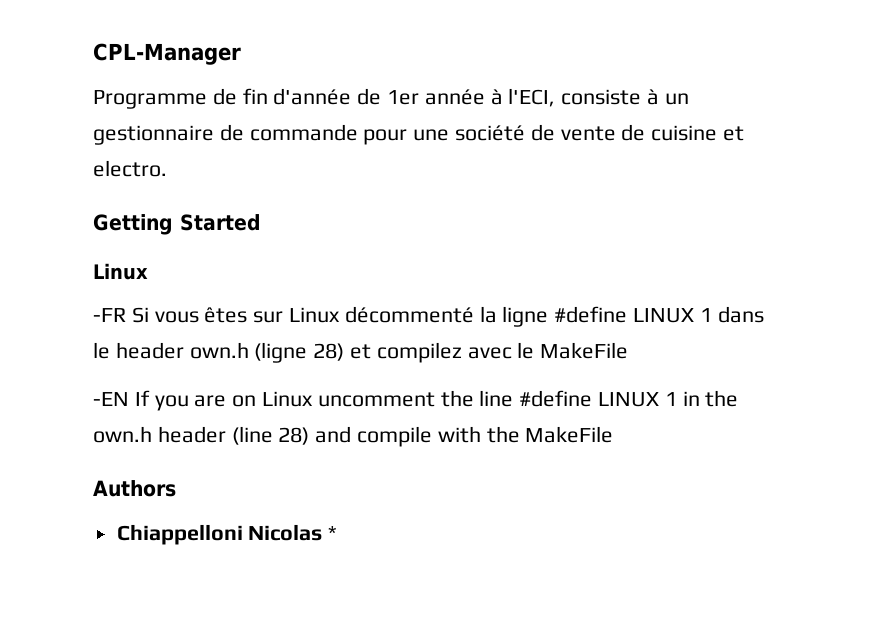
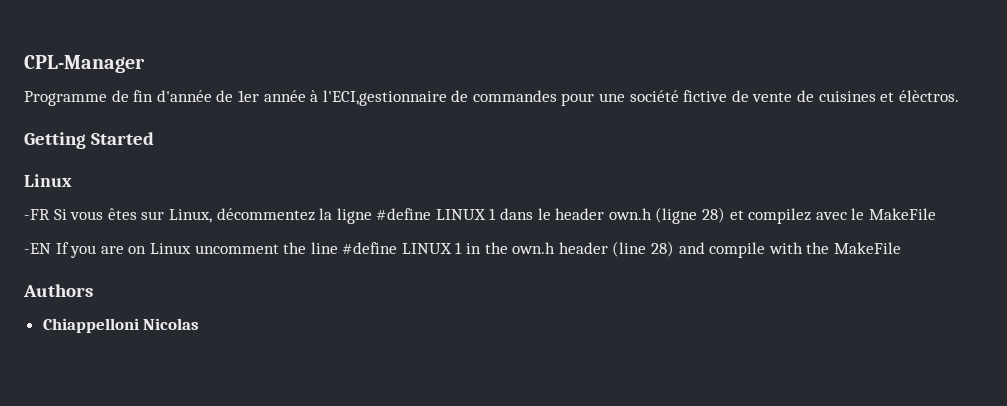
- Programme de fin d'année de 1er année à l'ECI, consiste à un gestionnaire de commande pour une société de vente de cuisine et electro.
+ Programme de fin d'année de 1er année à l'ECI,gestionnaire de commandes pour une société fictive de vente de cuisines et élèctros.
- -FR Si vous êtes sur Linux décommenté la ligne #define LINUX 1 dans le header own.h (ligne 28) et compilez avec le MakeFile
+ -FR Si vous êtes sur Linux, décommentez la ligne #define LINUX 1 dans le header own.h (ligne 28) et compilez avec le MakeFile
- Chiappelloni Nicolas *
+ Chiappelloni Nicolas

